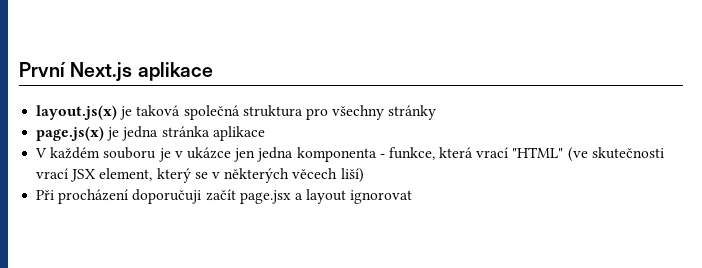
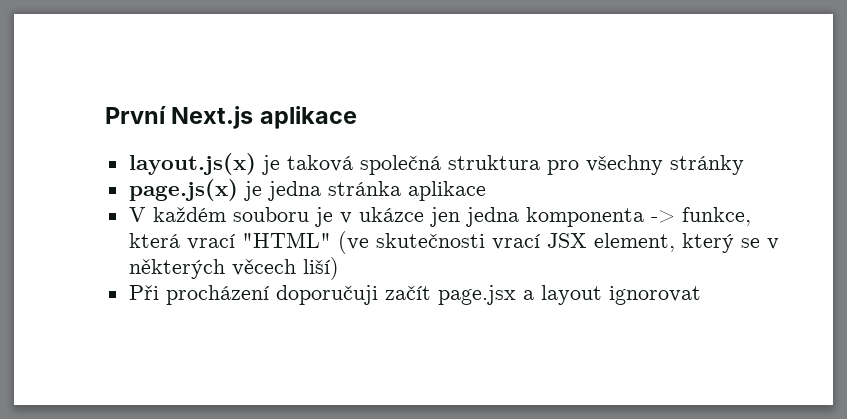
- V každém souboru je v ukázce jen jedna komponenta - funkce, která vrací "HTML" (ve skutečnosti vrací JSX element, který se v některých věcech liší)
+ V každém souboru je v ukázce jen jedna komponenta -> funkce, která vrací "HTML" (ve skutečnosti vrací JSX element, který se v některých věcech liší)

